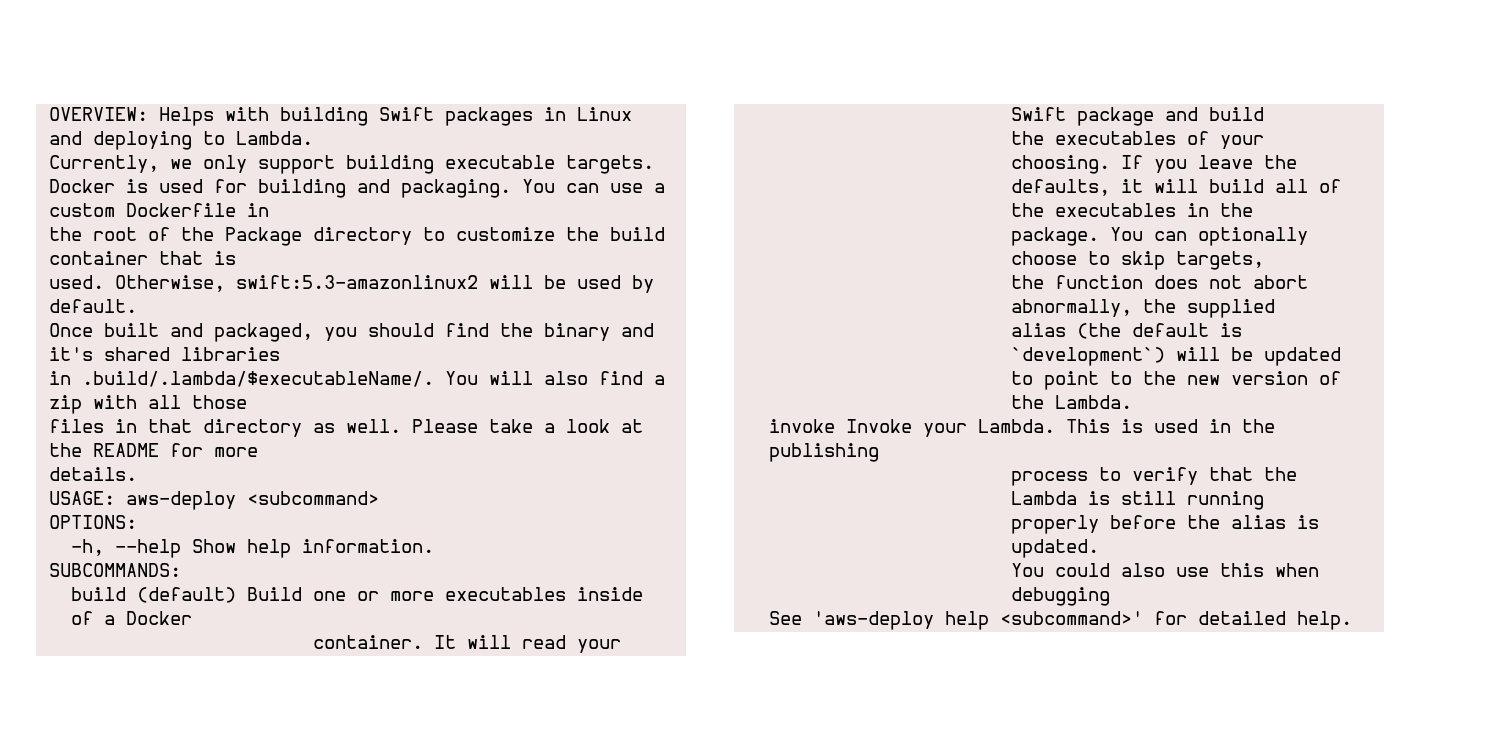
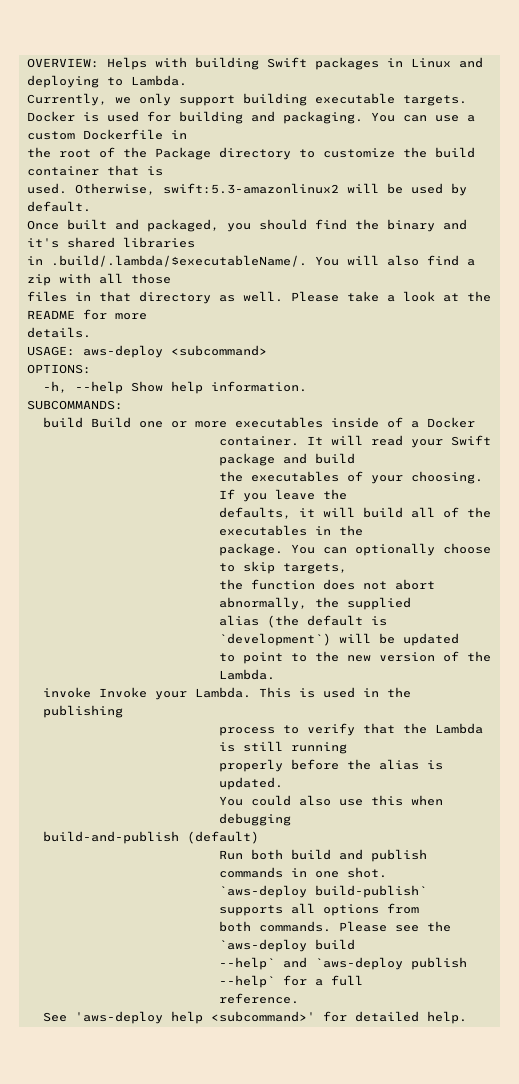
- build (default) Build one or more executables inside of a Docker
+ build Build one or more executables inside of a Docker
+ build-and-publish (default)
+ Run both build and publish commands in one shot.
+ `aws-deploy build-publish` supports all options from
+ both commands. Please see the `aws-deploy build
+ --help` and `aws-deploy publish --help` for a full
+ reference.

